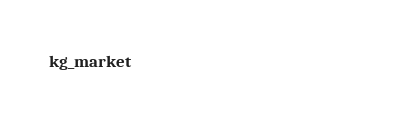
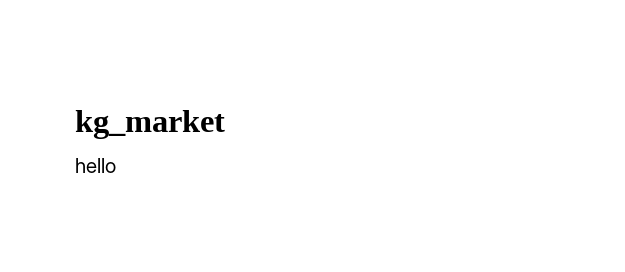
+ hello

